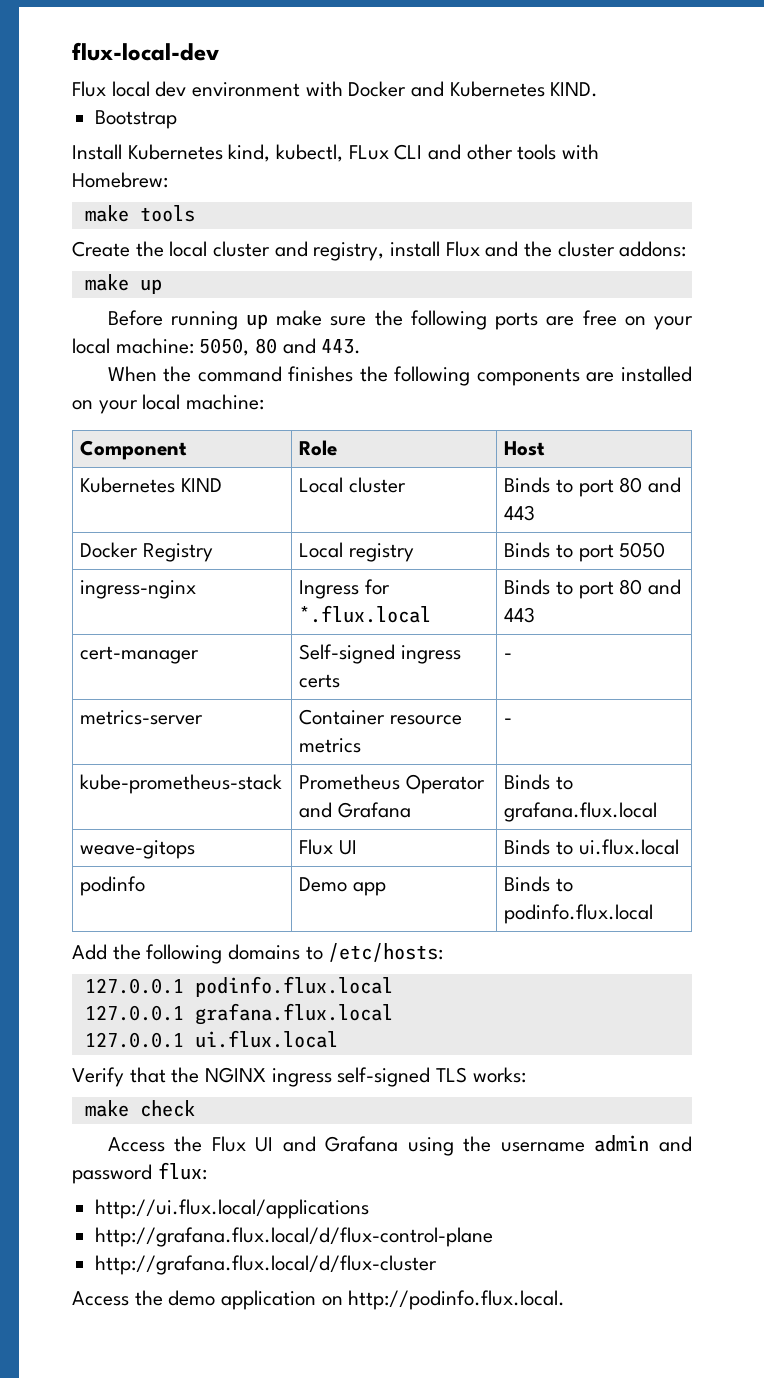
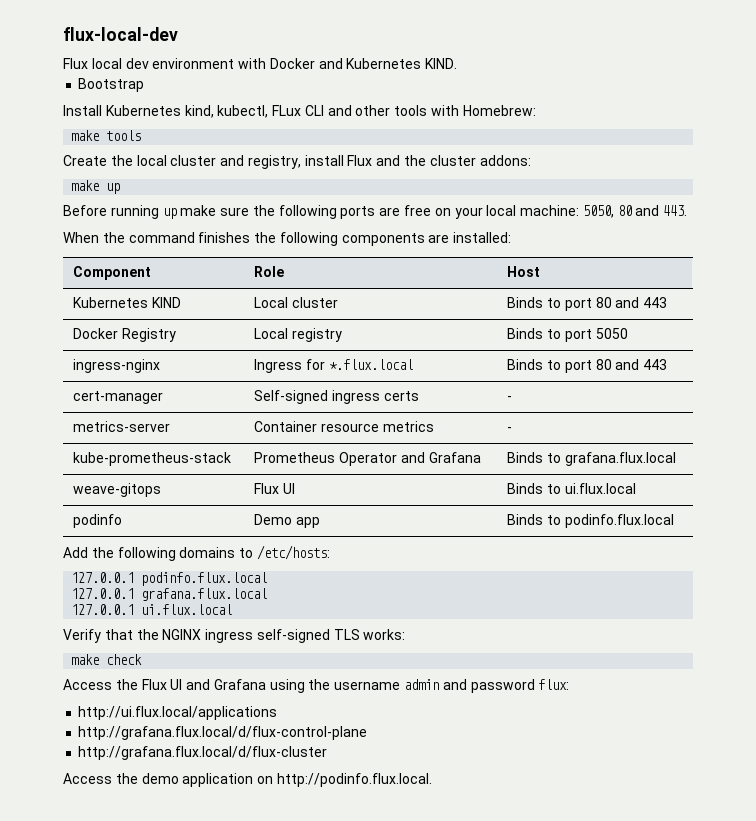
- When the command finishes the following components are installed on your local machine:
+ When the command finishes the following components are installed:

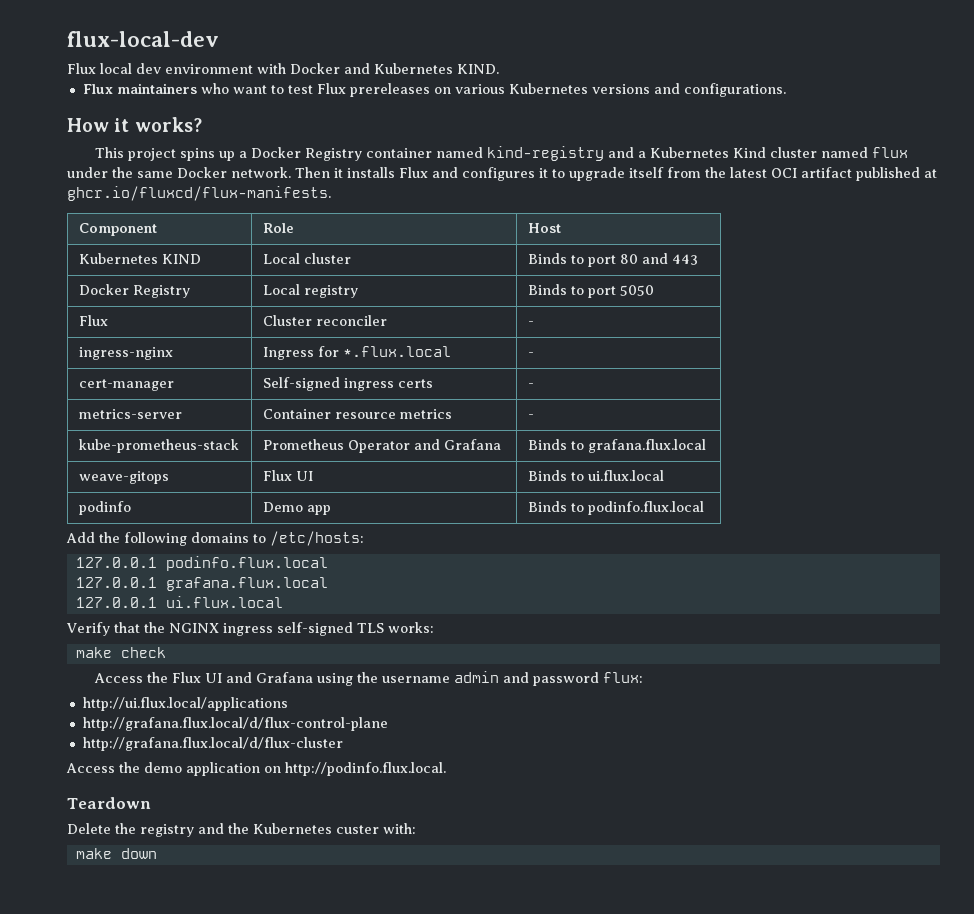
- Bootstrap
- Install Kubernetes kind, kubectl, FLux CLI and other tools with Homebrew:
- make tools
- Create the local cluster and registry, install Flux and the cluster addons:
- make up
- Before running up make sure the following ports are free on your local machine: 5050, 80 and 443.
- When the command finishes the following components are installed:
+ Flux maintainers who want to test Flux prereleases on various Kubernetes versions and configurations.
+ How it works?
+ This project spins up a Docker Registry container named kind-registry and a Kubernetes Kind cluster named flux under the same Docker network. Then it installs Flux and configures it to upgrade itself from the latest OCI artifact published at ghcr.io/fluxcd/flux-manifests.
+ Flux | Cluster reconciler | -
- ingress-nginx | Ingress for *.flux.local | Binds to port 80 and 443
+ ingress-nginx | Ingress for *.flux.local | -
+ Teardown
+ Delete the registry and the Kubernetes custer with:
+ make down

